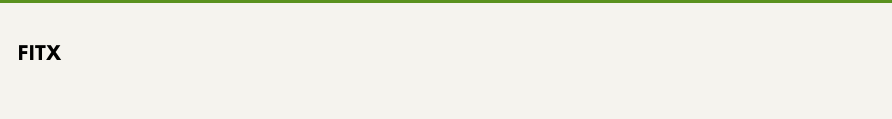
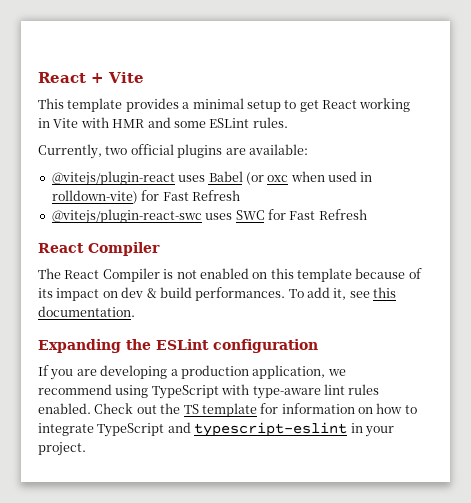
- FITX
+ React + Vite
+ This template provides a minimal setup to get React working in Vite with HMR and some ESLint rules.
+ Currently, two official plugins are available:
+ @vitejs/plugin-react uses Babel (or oxc when used in rolldown-vite) for Fast Refresh
+ @vitejs/plugin-react-swc uses SWC for Fast Refresh
+ React Compiler
+ The React Compiler is not enabled on this template because of its impact on dev & build performances. To add it, see this documentation.
+ Expanding the ESLint configuration
+ If you are developing a production application, we recommend using TypeScript with type-aware lint rules enabled. Check out the TS template for information on how to integrate TypeScript and typescript-eslint in your project.

